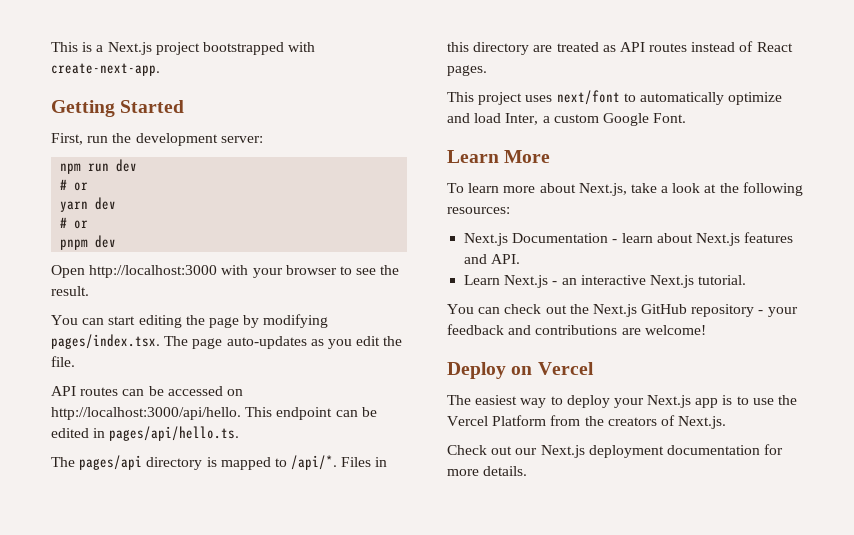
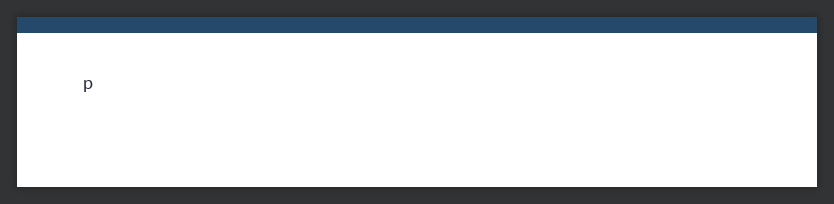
- This is a Next.js project bootstrapped with create-next-app.
- Getting Started
- First, run the development server:
- npm run dev
- # or
- yarn dev
- # or
- pnpm dev
- Open http://localhost:3000 with your browser to see the result.
- You can start editing the page by modifying pages/index.tsx. The page auto-updates as you edit the file.
- API routes can be accessed on http://localhost:3000/api/hello. This endpoint can be edited in pages/api/hello.ts.
- The pages/api directory is mapped to /api/*. Files in this directory are treated as API routes instead of React pages.
- This project uses next/font to automatically optimize and load Inter, a custom Google Font.
- Learn More
- To learn more about Next.js, take a look at the following resources:
- Next.js Documentation - learn about Next.js features and API.
- Learn Next.js - an interactive Next.js tutorial.
- You can check out the Next.js GitHub repository - your feedback and contributions are welcome!
- Deploy on Vercel
- The easiest way to deploy your Next.js app is to use the Vercel Platform from the creators of Next.js.
- Check out our Next.js deployment documentation for more details.
+ p

